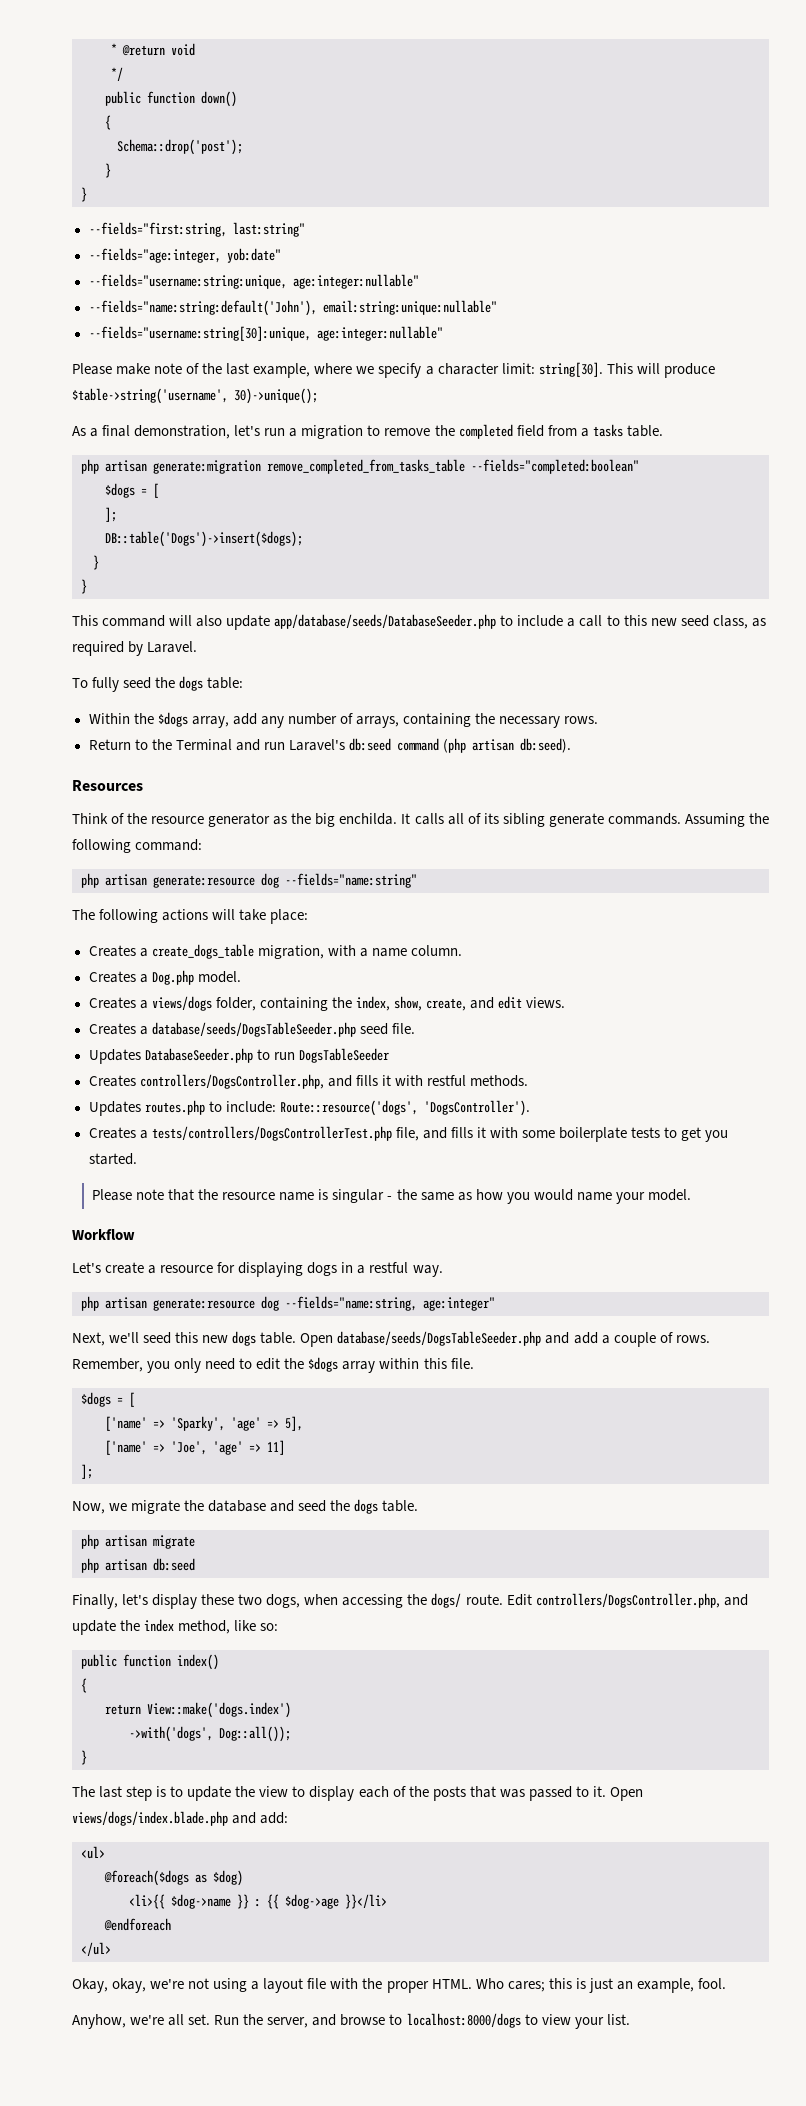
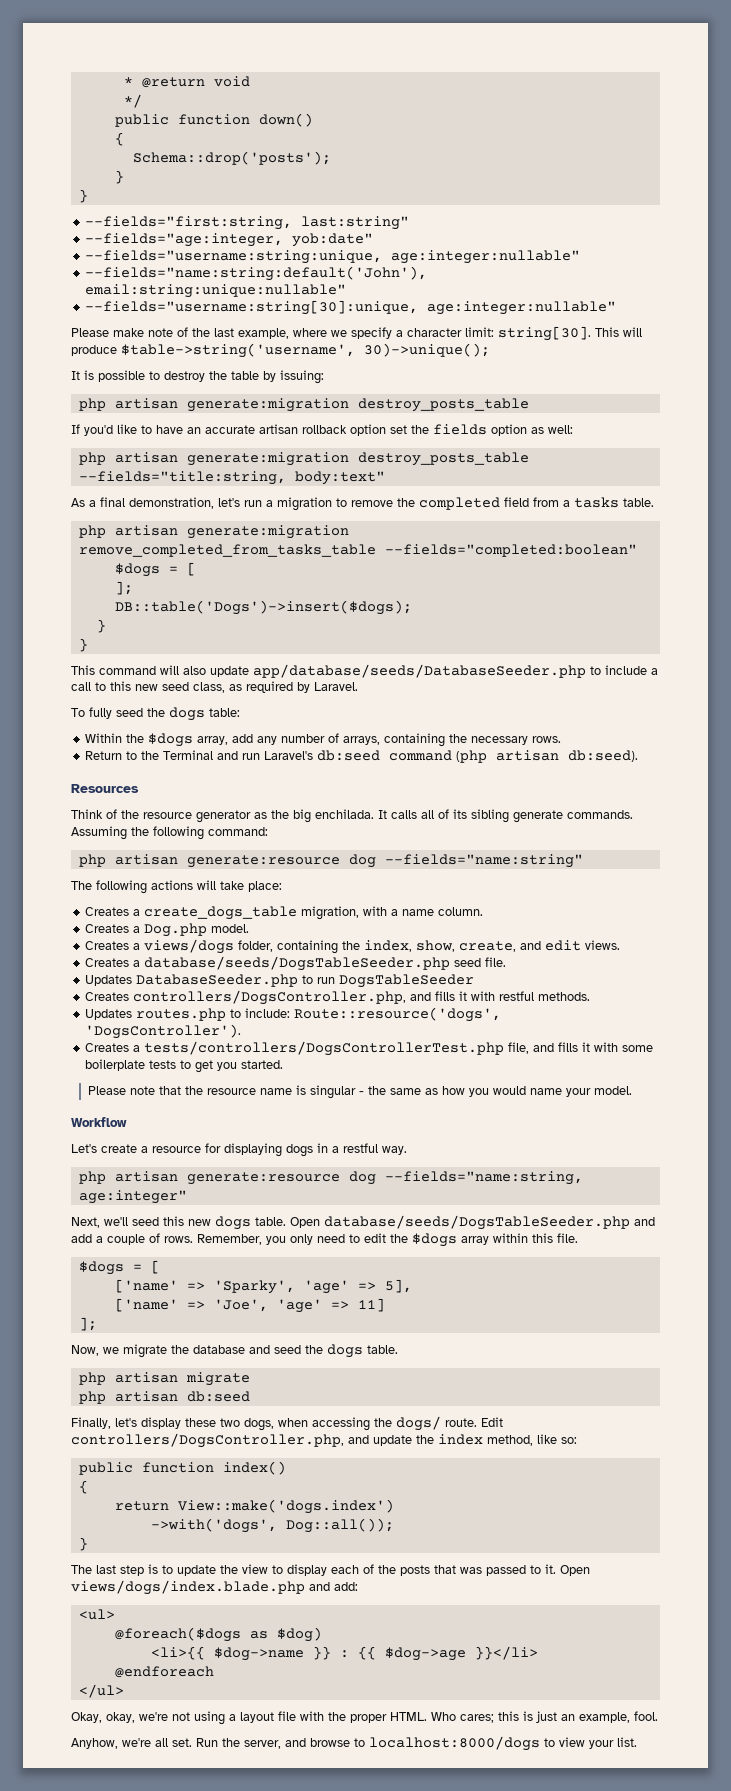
- Schema::drop('post');
+ Schema::drop('posts');
+ It is possible to destroy the table by issuing:
+ php artisan generate:migration destroy_posts_table
+ If you'd like to have an accurate artisan rollback option set the fields option as well:
+ php artisan generate:migration destroy_posts_table --fields="title:string, body:text"
- Think of the resource generator as the big enchilda.
+ Think of the resource generator as the big enchilada.

